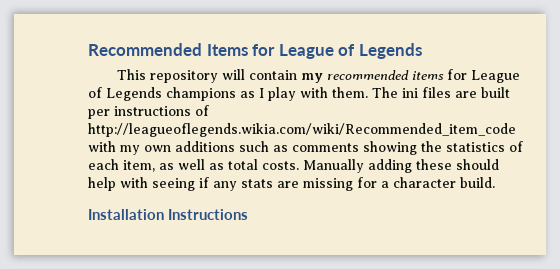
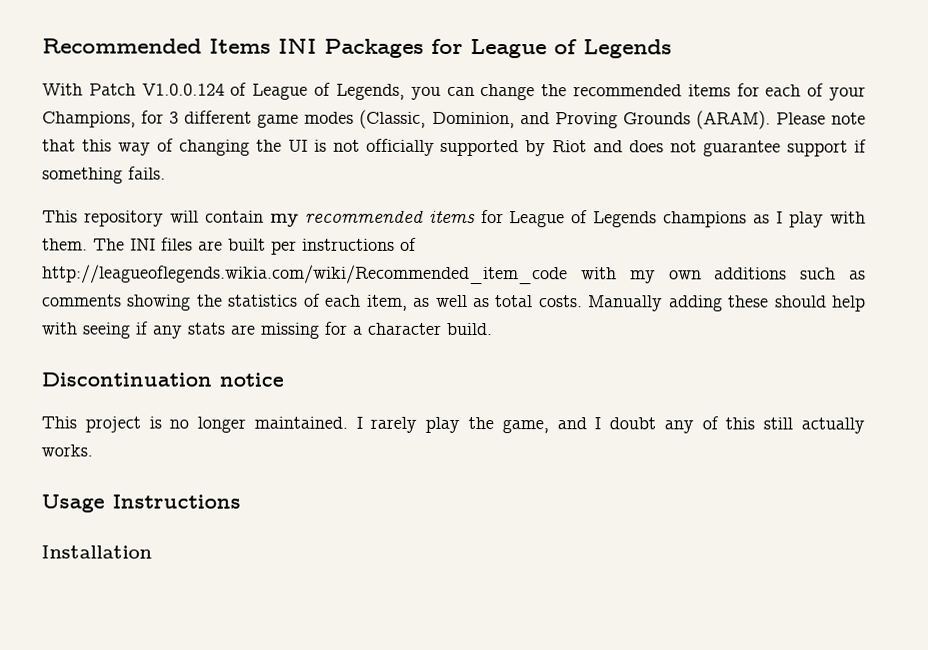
- Recommended Items for League of Legends
+ Recommended Items INI Packages for League of Legends
+ With Patch V1.0.0.124 of League of Legends, you can change the recommended items for each of your Champions, for 3 different game modes (Classic, Dominion, and Proving Grounds (ARAM). Please note that this way of changing the UI is not officially supported by Riot and does not guarantee support if something fails.
- The ini files are built per instructions of http://leagueoflegends.wikia.com/wiki/Recommended_item_code with my own additions such as comments showing the statistics of each item, as well as total costs.
+ The INI files are built per instructions of http://leagueoflegends.wikia.com/wiki/Recommended_item_code with my own additions such as comments showing the statistics of each item, as well as total costs.
+ Discontinuation notice
+ This project is no longer maintained. I rarely play the game, and I doubt any of this still actually works.
+ Usage Instructions
- Installation Instructions
+ Installation

